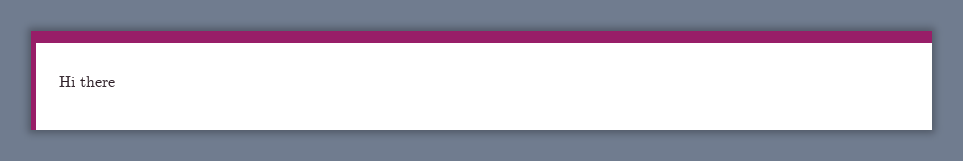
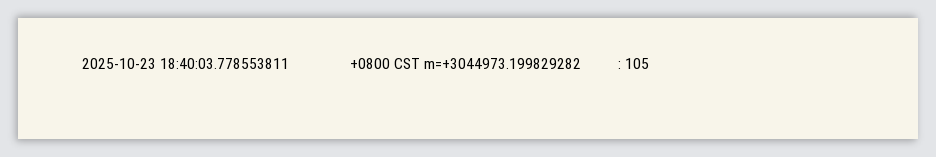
- Hi there
+ 2025-10-23 18:40:03.778553811 +0800 CST m=+3044973.199829282 : 105

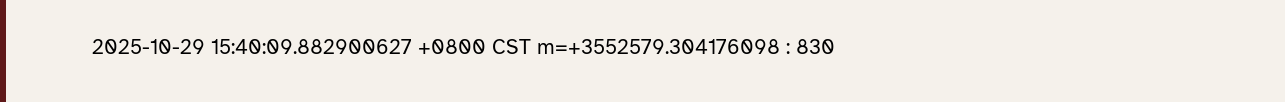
- 2025-10-23 18:40:03.778553811 +0800 CST m=+3044973.199829282 : 105
+ 2025-10-29 15:40:09.882900627 +0800 CST m=+3552579.304176098 : 830

